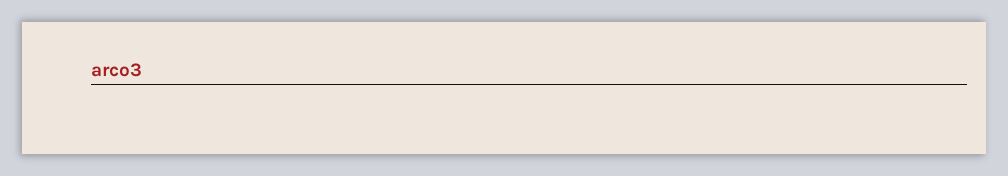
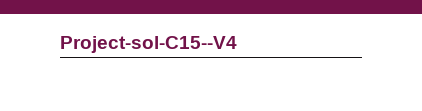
- arco3
+ Project-sol-C15--V4

